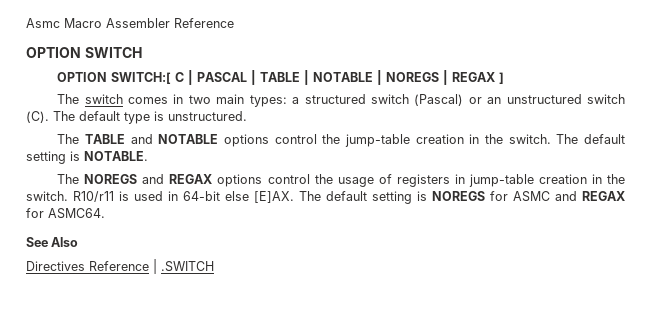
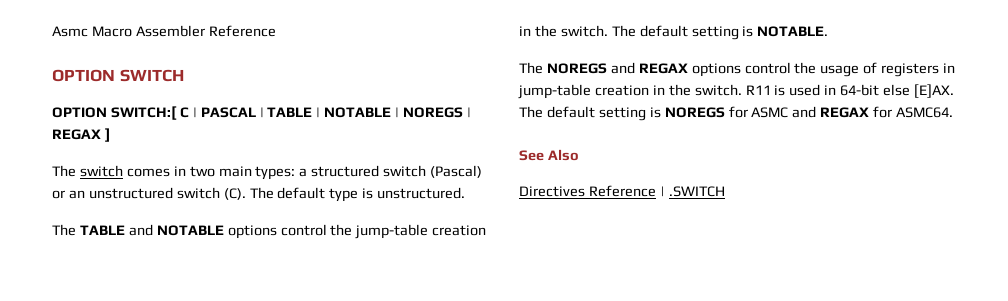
- R10/r11 is used in 64-bit else [E]AX.
+ R11 is used in 64-bit else [E]AX.

